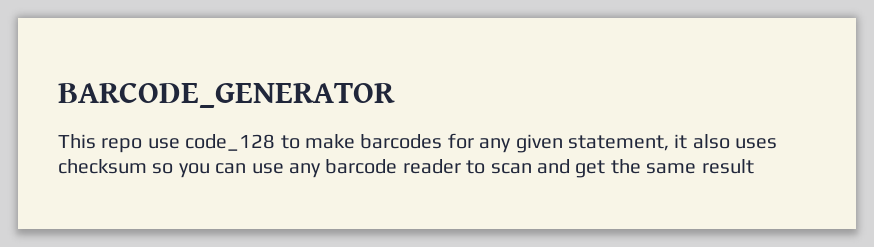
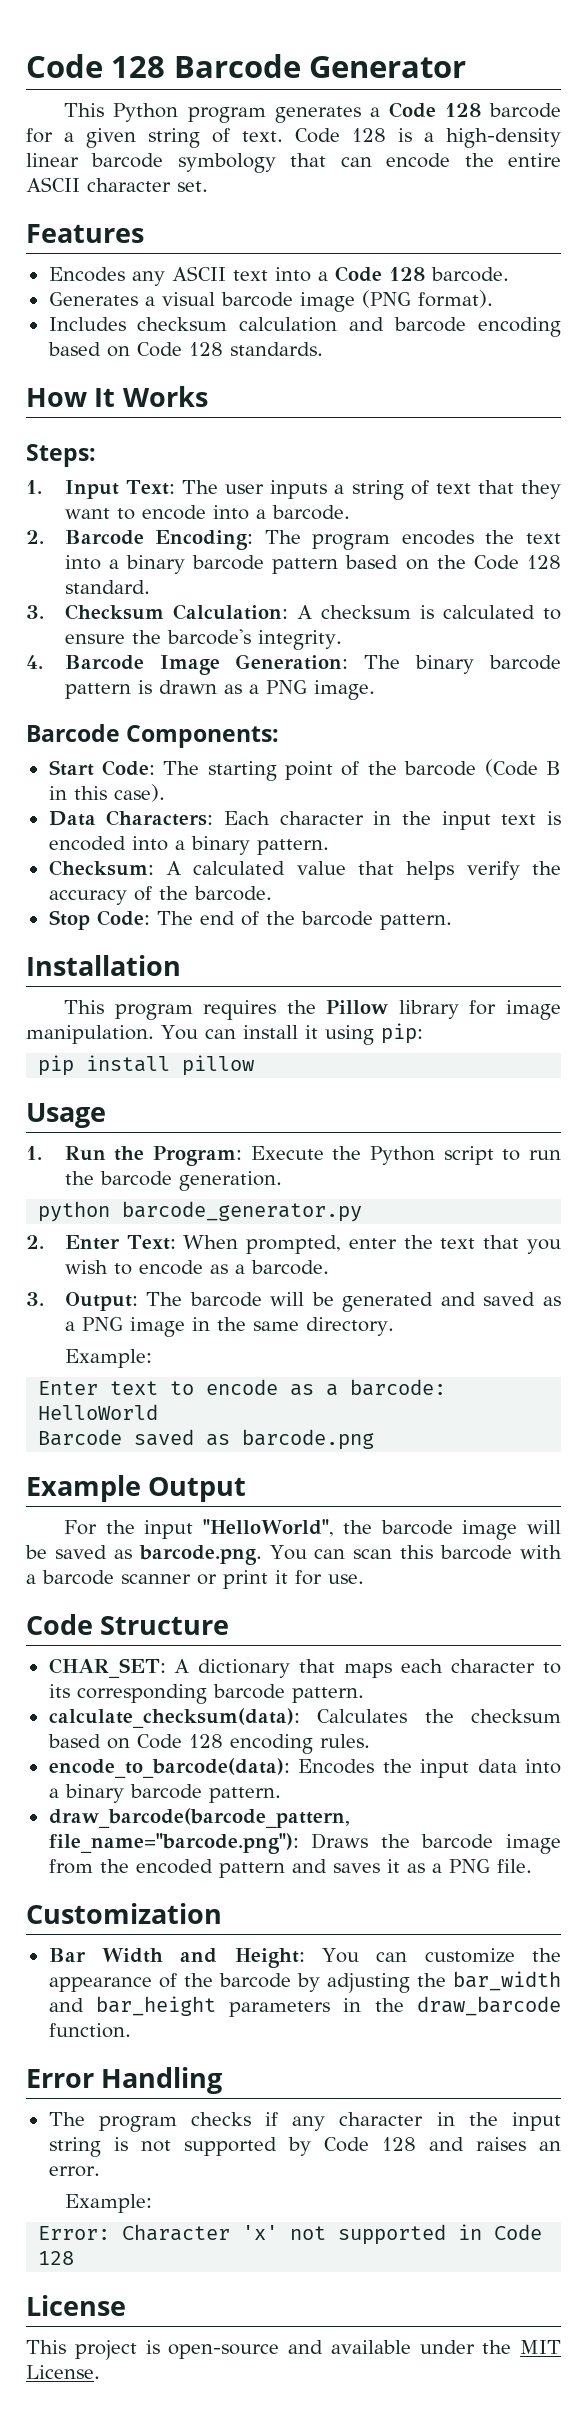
- BARCODE_GENERATOR
- This repo use code_128 to make barcodes for any given statement, it also uses checksum so you can use any barcode reader to scan and get the same result
+ Code 128 Barcode Generator
+ This Python program generates a Code 128 barcode for a given string of text. Code 128 is a high-density linear barcode symbology that can encode the entire ASCII character set.
+ Features
+ Encodes any ASCII text into a Code 128 barcode.
+ Generates a visual barcode image (PNG format).
+ Includes checksum calculation and barcode encoding based on Code 128 standards.
+ How It Works
+ Steps:
+ 1. Input Text: The user inputs a string of text that they want to encode into a barcode.
+ 2. Barcode Encoding: The program encodes the text into a binary barcode pattern based on the Code 128 standard.
+ 3. Checksum Calculation: A checksum is calculated to ensure the barcode's integrity.
+ 4. Barcode Image Generation: The binary barcode pattern is drawn as a PNG image.
+ Barcode Components:
+ Start Code: The starting point of the barcode (Code B in this case).
+ Data Characters: Each character in the input text is encoded into a binary pattern.
+ Checksum: A calculated value that helps verify the accuracy of the barcode.
+ Stop Code: The end of the barcode pattern.
+ Installation
+ This program requires the Pillow library for image manipulation. You can install it using pip:
+ pip install pillow
+ Usage
+ 1. Run the Program: Execute the Python script to run the barcode generation.
+ python barcode_generator.py
+ 2. Enter Text: When prompted, enter the text that you wish to encode as a barcode.
+ 3. Output: The barcode will be generated and saved as a PNG image in the same directory.
+ Example:
+ Enter text to encode as a barcode: HelloWorld
+ Barcode saved as barcode.png
+ Example Output
+ For the input "HelloWorld", the barcode image will be saved as barcode.png. You can scan this barcode with a barcode scanner or print it for use.
+ Code Structure
+ CHAR_SET: A dictionary that maps each character to its corresponding barcode pattern.
+ calculate_checksum(data): Calculates the checksum based on Code 128 encoding rules.
+ encode_to_barcode(data): Encodes the input data into a binary barcode pattern.
+ draw_barcode(barcode_pattern, file_name="barcode.png"): Draws the barcode image from the encoded pattern and saves it as a PNG file.
+ Customization
+ Bar Width and Height: You can customize the appearance of the barcode by adjusting the bar_width and bar_height parameters in the draw_barcode function.
+ Error Handling
+ The program checks if any character in the input string is not supported by Code 128 and raises an error.
+ Example:
+ Error: Character 'x' not supported in Code 128
+ License
+ This project is open-source and available under the MIT License.

